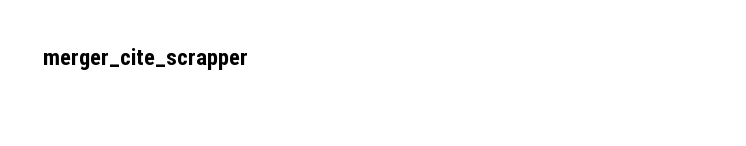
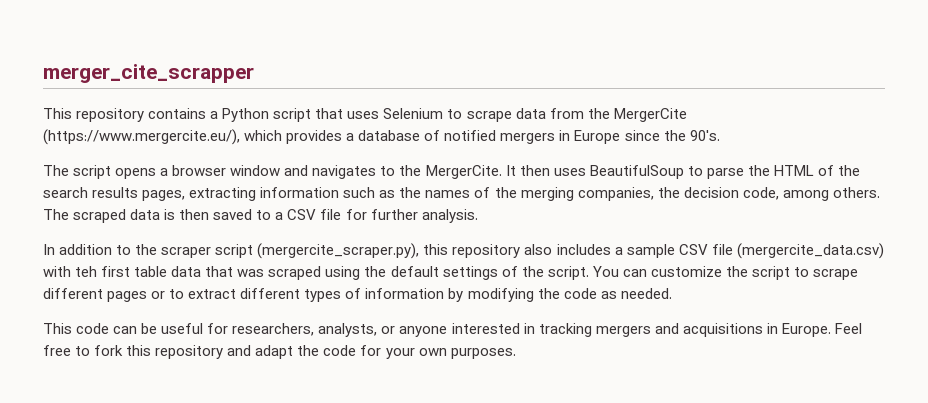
+ This repository contains a Python script that uses Selenium to scrape data from the MergerCite (https://www.mergercite.eu/), which provides a database of notified mergers in Europe since the 90's.
+ The script opens a browser window and navigates to the MergerCite. It then uses BeautifulSoup to parse the HTML of the search results pages, extracting information such as the names of the merging companies, the decision code, among others. The scraped data is then saved to a CSV file for further analysis.
+ In addition to the scraper script (mergercite_scraper.py), this repository also includes a sample CSV file (mergercite_data.csv) with teh first table data that was scraped using the default settings of the script. You can customize the script to scrape different pages or to extract different types of information by modifying the code as needed.
+ This code can be useful for researchers, analysts, or anyone interested in tracking mergers and acquisitions in Europe. Feel free to fork this repository and adapt the code for your own purposes.

